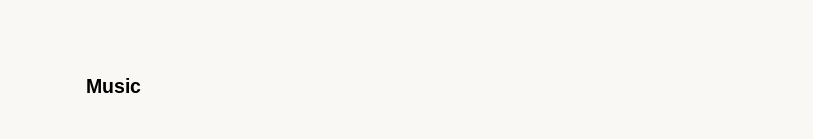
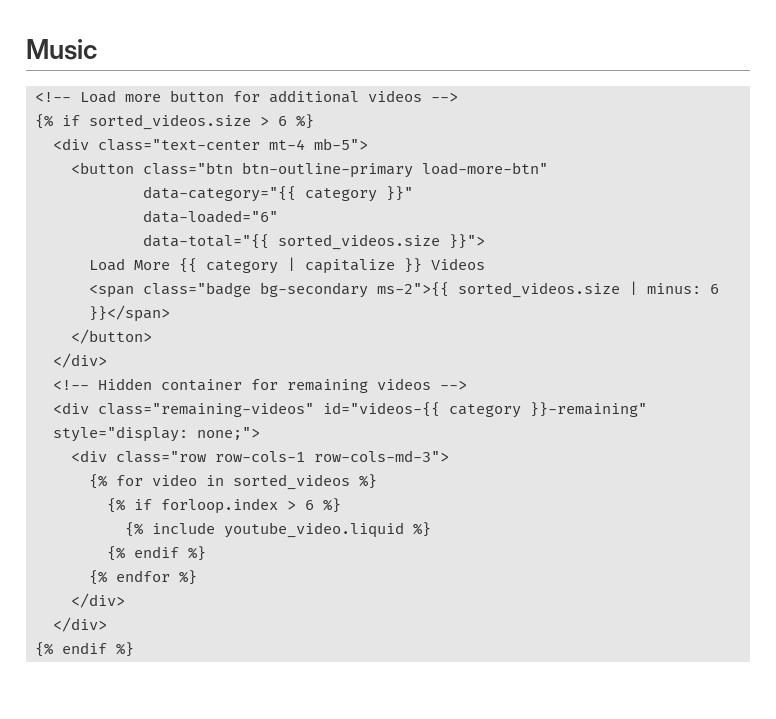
+ <!-- Load more button for additional videos -->
+ {% if sorted_videos.size > 6 %}
+ <div class="text-center mt-4 mb-5">
+ <button class="btn btn-outline-primary load-more-btn"
+ data-category="{{ category }}"
+ data-loaded="6"
+ data-total="{{ sorted_videos.size }}">
+ Load More {{ category | capitalize }} Videos
+ <span class="badge bg-secondary ms-2">{{ sorted_videos.size | minus: 6 }}</span>
+ </button>
+ </div>
+ <!-- Hidden container for remaining videos -->
+ <div class="remaining-videos" id="videos-{{ category }}-remaining" style="display: none;">
+ <div class="row row-cols-1 row-cols-md-3">
+ {% for video in sorted_videos %}
+ {% if forloop.index > 6 %}
+ {% include youtube_video.liquid %}
+ {% endif %}
+ {% endfor %}
+ </div>
+ </div>
+ {% endif %}

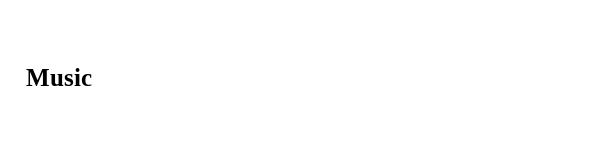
- <!-- Load more button for additional videos -->
- {% if sorted_videos.size > 6 %}
- <div class="text-center mt-4 mb-5">
- <button class="btn btn-outline-primary load-more-btn"
- data-category="{{ category }}"
- data-loaded="6"
- data-total="{{ sorted_videos.size }}">
- Load More {{ category | capitalize }} Videos
- <span class="badge bg-secondary ms-2">{{ sorted_videos.size | minus: 6 }}</span>
- </button>
- </div>
- <!-- Hidden container for remaining videos -->
- <div class="remaining-videos" id="videos-{{ category }}-remaining" style="display: none;">
- <div class="row row-cols-1 row-cols-md-3">
- {% for video in sorted_videos %}
- {% if forloop.index > 6 %}
- {% include youtube_video.liquid %}
- {% endif %}
- {% endfor %}
- </div>
- </div>
- {% endif %}

